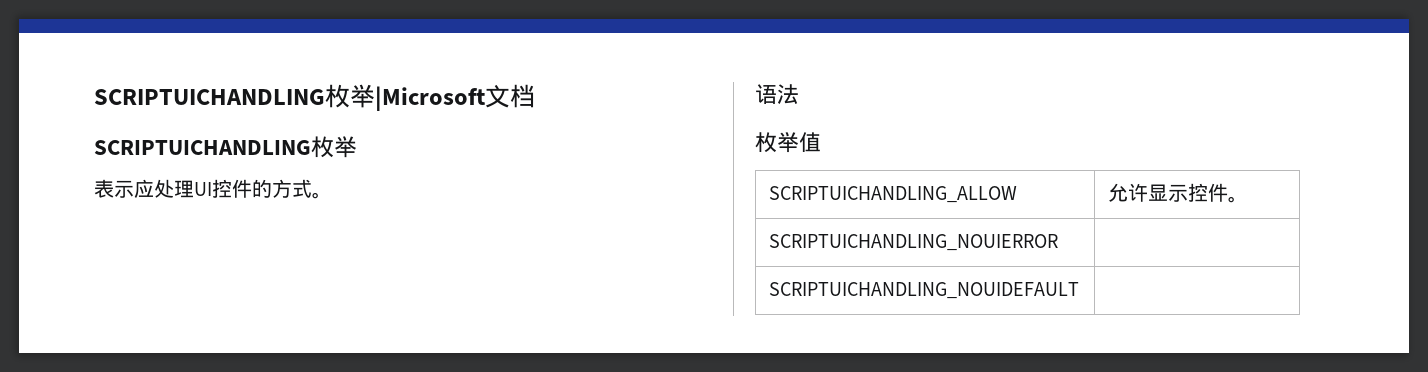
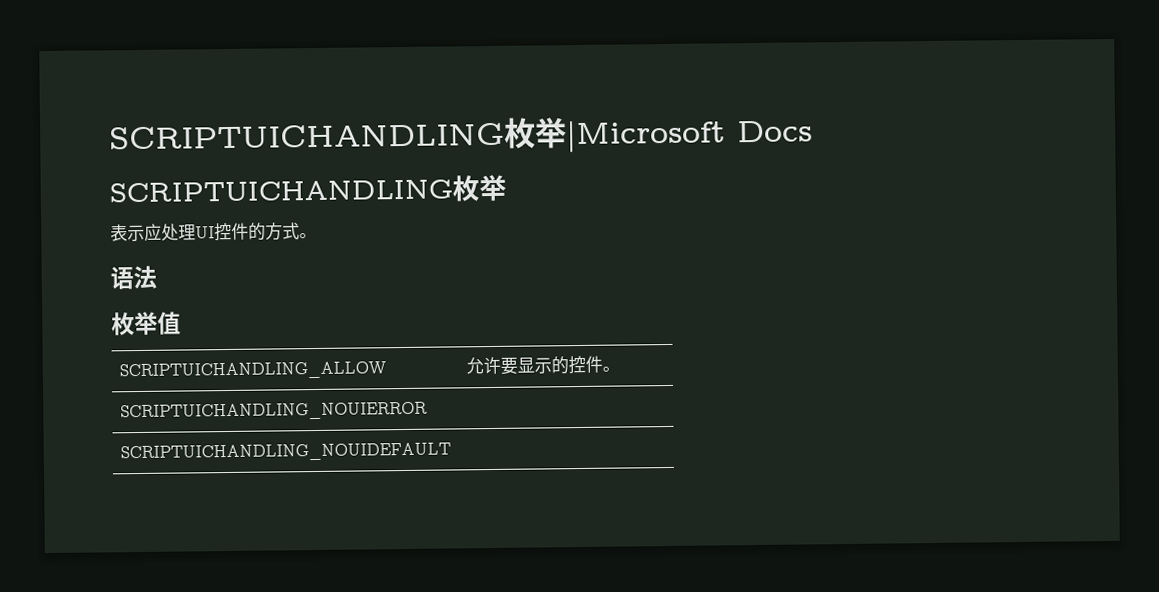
- SCRIPTUICHANDLING枚举|Microsoft文档
+ SCRIPTUICHANDLING枚举|Microsoft Docs
- SCRIPTUICHANDLING_ALLOW | 允许显示控件。
+ SCRIPTUICHANDLING_ALLOW | 允许要显示的控件。

